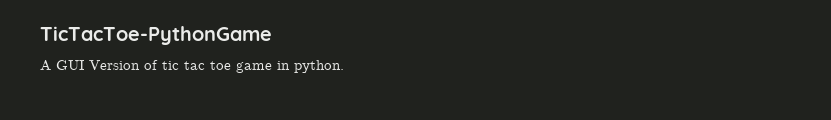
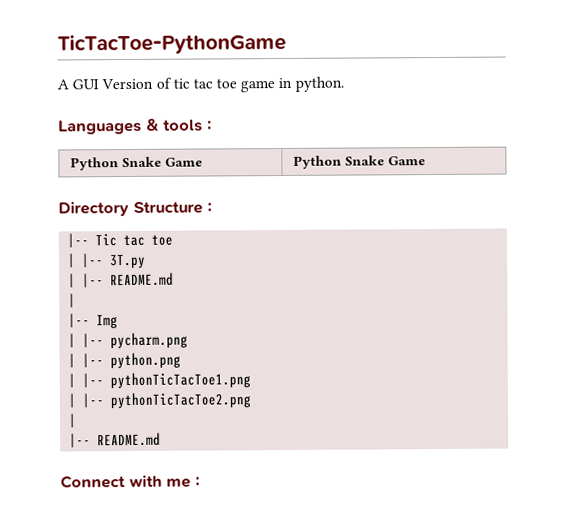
+ Languages & tools :
+ Python Snake Game | Python Snake Game
+ Directory Structure :
+ |-- Tic tac toe
+ | |-- 3T.py
+ | |-- README.md
+ |
+ |-- Img
+ | |-- pycharm.png
+ | |-- python.png
+ | |-- pythonTicTacToe1.png
+ | |-- pythonTicTacToe2.png
+ |
+ |-- README.md
+ Connect with me :

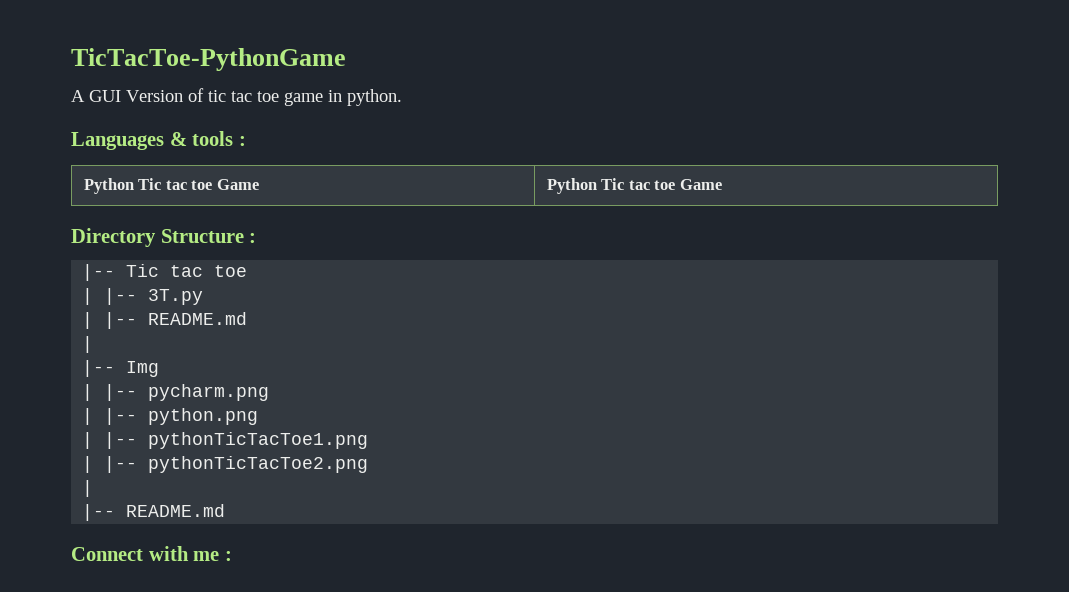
- Python Snake Game | Python Snake Game
+ Python Tic tac toe Game | Python Tic tac toe Game

